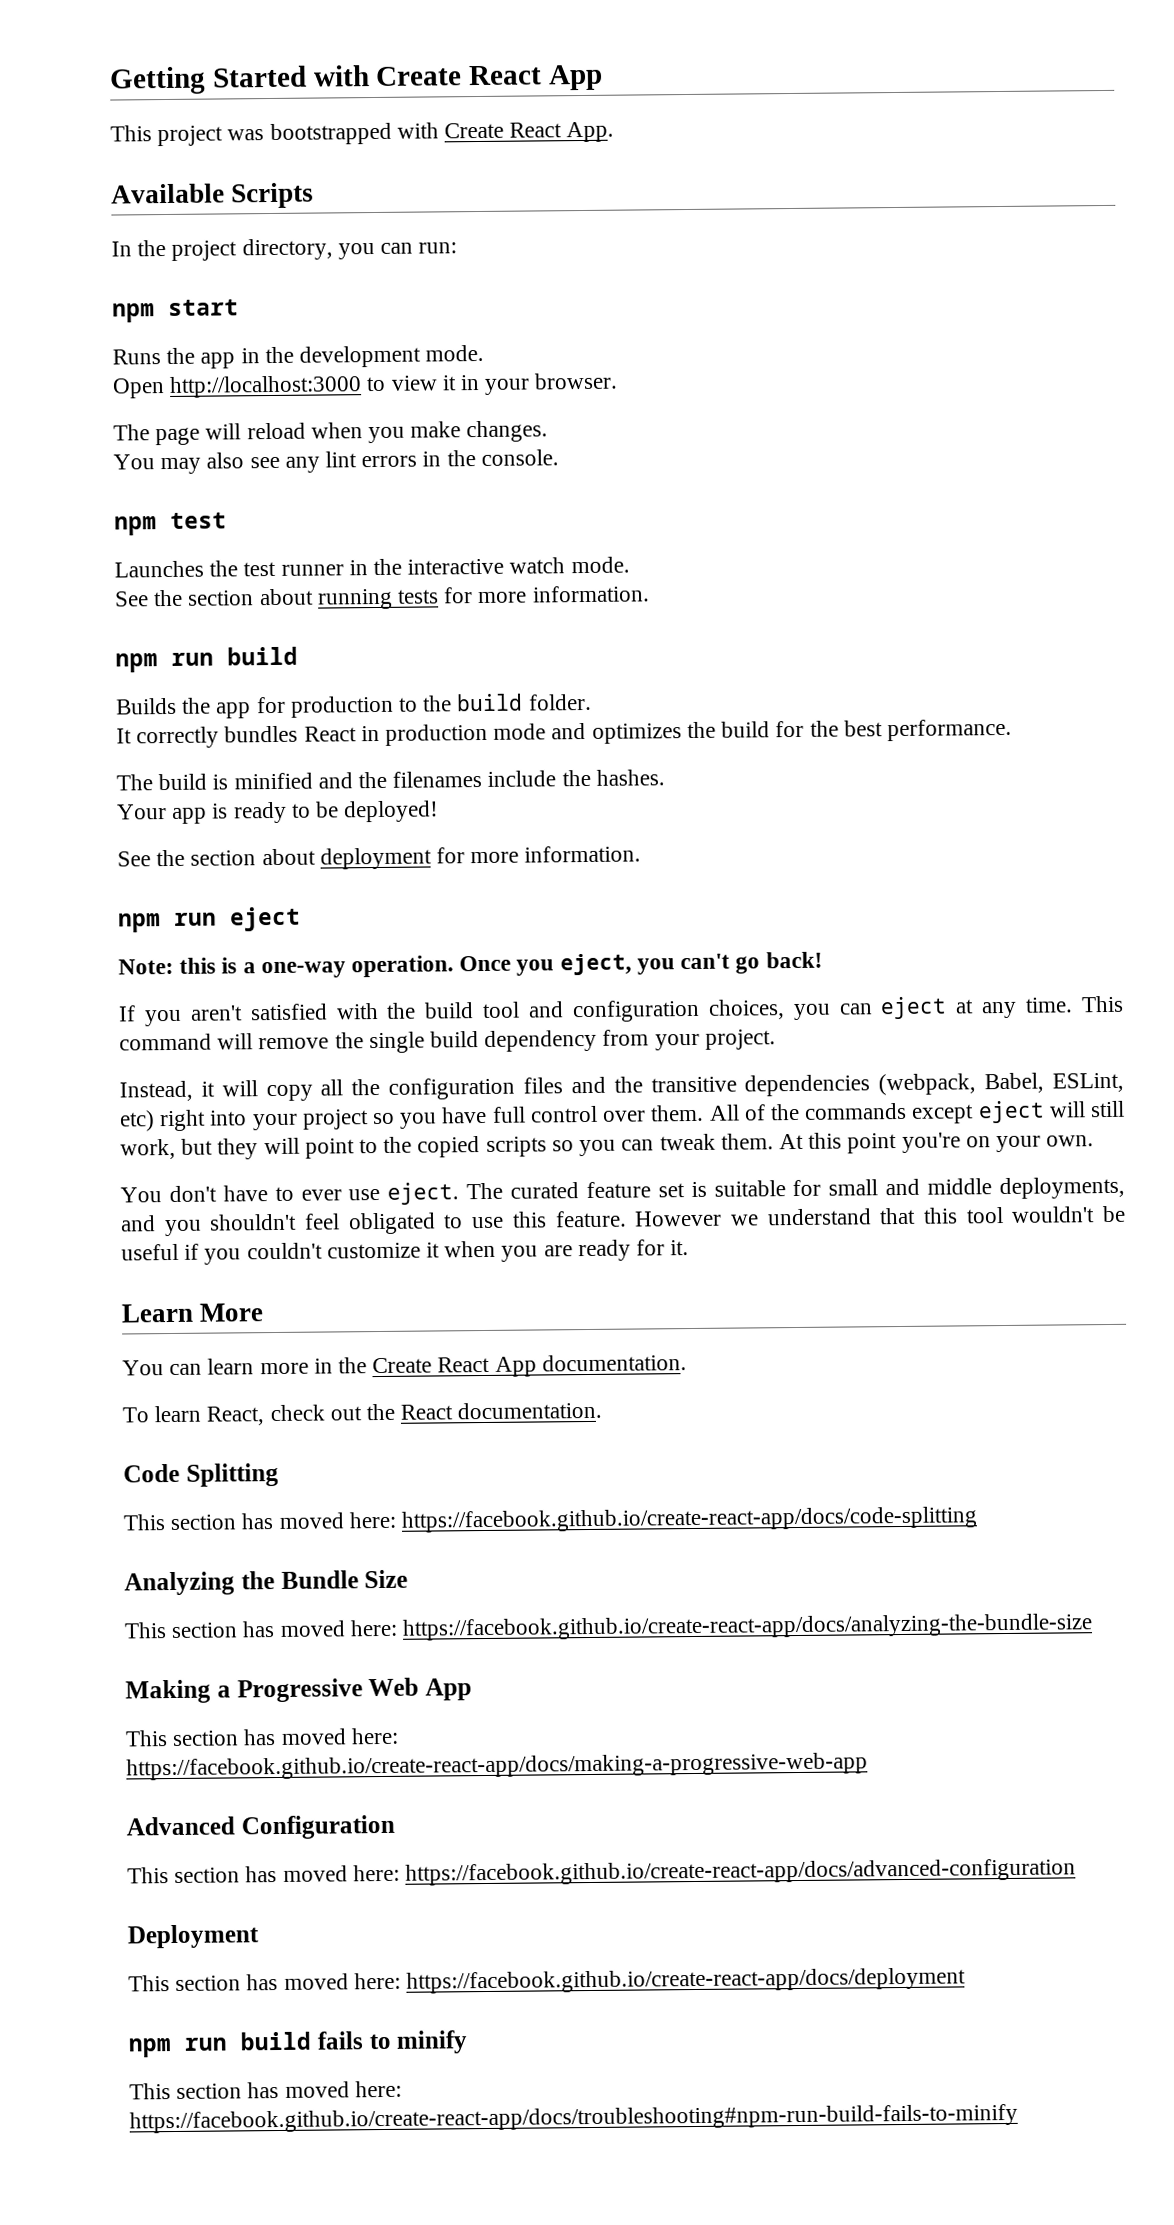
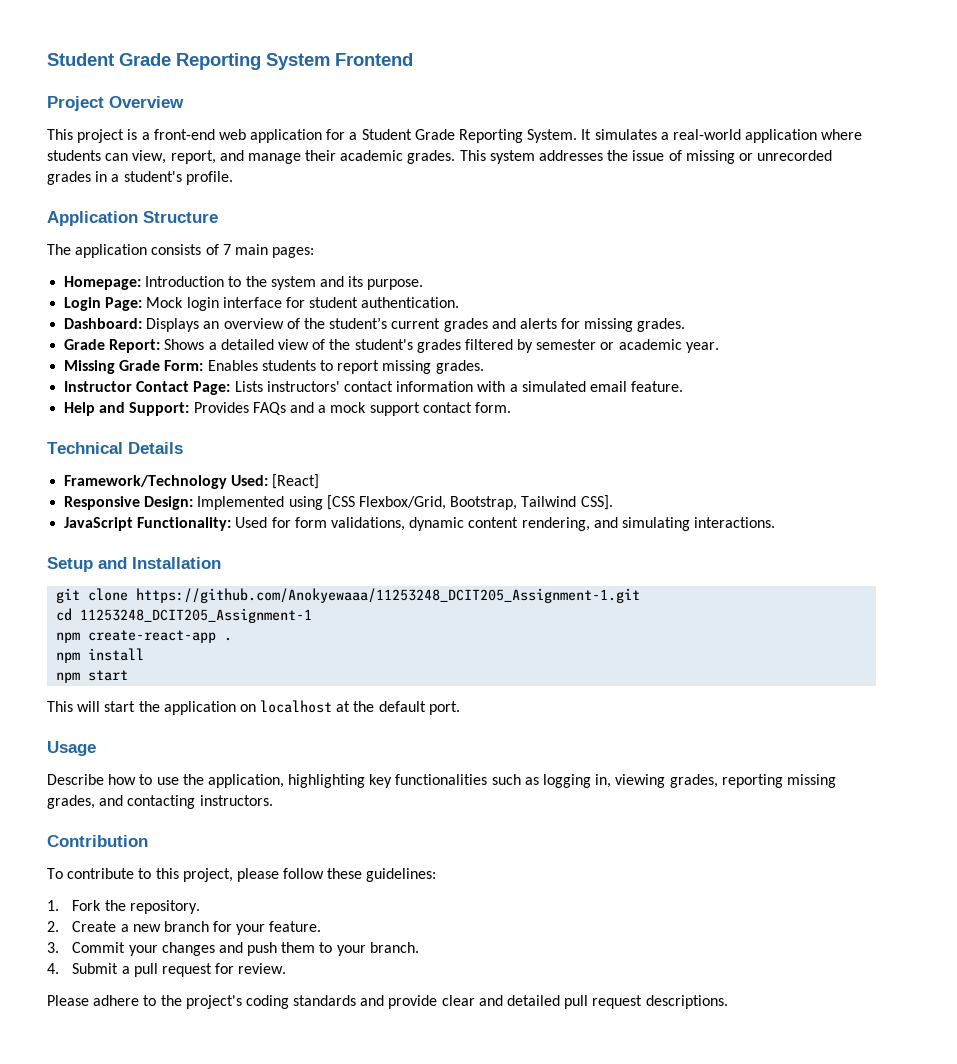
- Getting Started with Create React App
- This project was bootstrapped with Create React App.
- Available Scripts
- In the project directory, you can run:
+ Student Grade Reporting System Frontend
+ Project Overview
+ This project is a front-end web application for a Student Grade Reporting System. It simulates a real-world application where students can view, report, and manage their academic grades. This system addresses the issue of missing or unrecorded grades in a student's profile.
+ Application Structure
+ The application consists of 7 main pages:
+ Homepage: Introduction to the system and its purpose.
+ Login Page: Mock login interface for student authentication.
+ Dashboard: Displays an overview of the student’s current grades and alerts for missing grades.
+ Grade Report: Shows a detailed view of the student's grades filtered by semester or academic year.
+ Missing Grade Form: Enables students to report missing grades.
+ Instructor Contact Page: Lists instructors' contact information with a simulated email feature.
+ Help and Support: Provides FAQs and a mock support contact form.
+ Technical Details
+ Framework/Technology Used: [React]
+ Responsive Design: Implemented using [CSS Flexbox/Grid, Bootstrap, Tailwind CSS].
+ JavaScript Functionality: Used for form validations, dynamic content rendering, and simulating interactions.
+ Setup and Installation
+ git clone https://github.com/Anokyewaaa/11253248_DCIT205_Assignment-1.git
+ cd 11253248_DCIT205_Assignment-1
+ npm create-react-app .
+ npm install
  npm start
- Runs the app in the development mode.
- Open http://localhost:3000 to view it in your browser.
- The page will reload when you make changes.
- You may also see any lint errors in the console.
- npm test
- Launches the test runner in the interactive watch mode.
- See the section about running tests for more information.
- npm run build
- Builds the app for production to the build folder.
- It correctly bundles React in production mode and optimizes the build for the best performance.
- The build is minified and the filenames include the hashes.
- Your app is ready to be deployed!
- See the section about deployment for more information.
- npm run eject
- Note: this is a one-way operation. Once you eject, you can't go back!
- If you aren't satisfied with the build tool and configuration choices, you can eject at any time. This command will remove the single build dependency from your project.
- Instead, it will copy all the configuration files and the transitive dependencies (webpack, Babel, ESLint, etc) right into your project so you have full control over them. All of the commands except eject will still work, but they will point to the copied scripts so you can tweak them. At this point you're on your own.
- You don't have to ever use eject. The curated feature set is suitable for small and middle deployments, and you shouldn't feel obligated to use this feature. However we understand that this tool wouldn't be useful if you couldn't customize it when you are ready for it.
- Learn More
- You can learn more in the Create React App documentation.
- To learn React, check out the React documentation.
- Code Splitting
- This section has moved here: https://facebook.github.io/create-react-app/docs/code-splitting
- Analyzing the Bundle Size
- This section has moved here: https://facebook.github.io/create-react-app/docs/analyzing-the-bundle-size
- Making a Progressive Web App
- This section has moved here: https://facebook.github.io/create-react-app/docs/making-a-progressive-web-app
- Advanced Configuration
- This section has moved here: https://facebook.github.io/create-react-app/docs/advanced-configuration
- Deployment
- This section has moved here: https://facebook.github.io/create-react-app/docs/deployment
- npm run build fails to minify
- This section has moved here: https://facebook.github.io/create-react-app/docs/troubleshooting#npm-run-build-fails-to-minify
+ This will start the application on localhost at the default port.
+ Usage
+ Describe how to use the application, highlighting key functionalities such as logging in, viewing grades, reporting missing grades, and contacting instructors.
+ Contribution
+ To contribute to this project, please follow these guidelines:
+ 1. Fork the repository.
+ 2. Create a new branch for your feature.
+ 3. Commit your changes and push them to your branch.
+ 4. Submit a pull request for review.
+ Please adhere to the project's coding standards and provide clear and detailed pull request descriptions.

